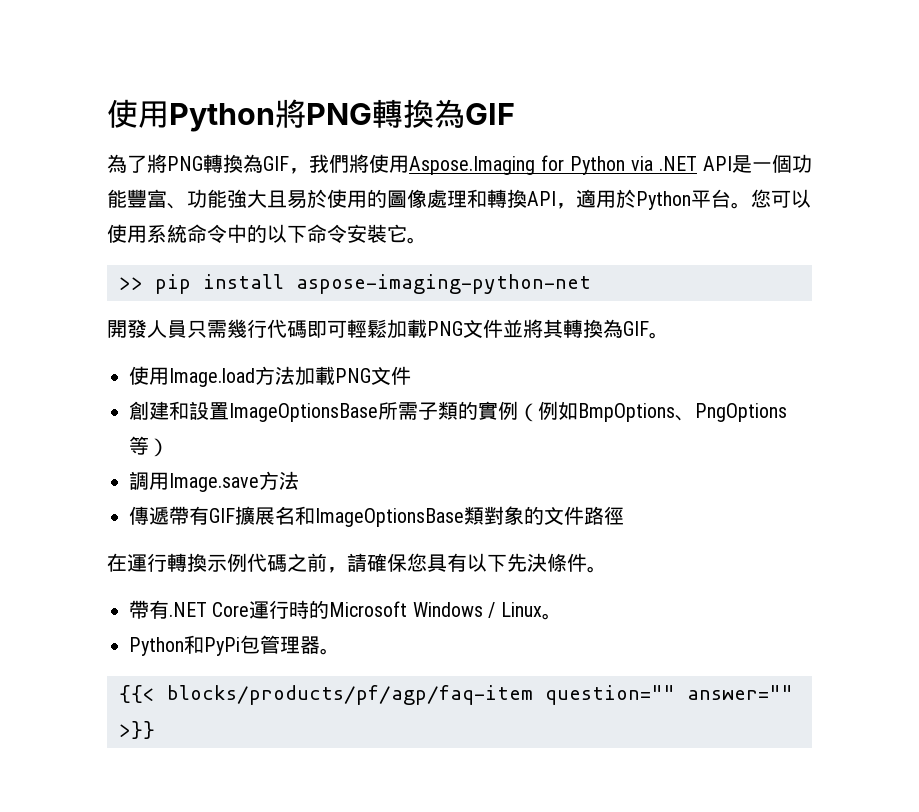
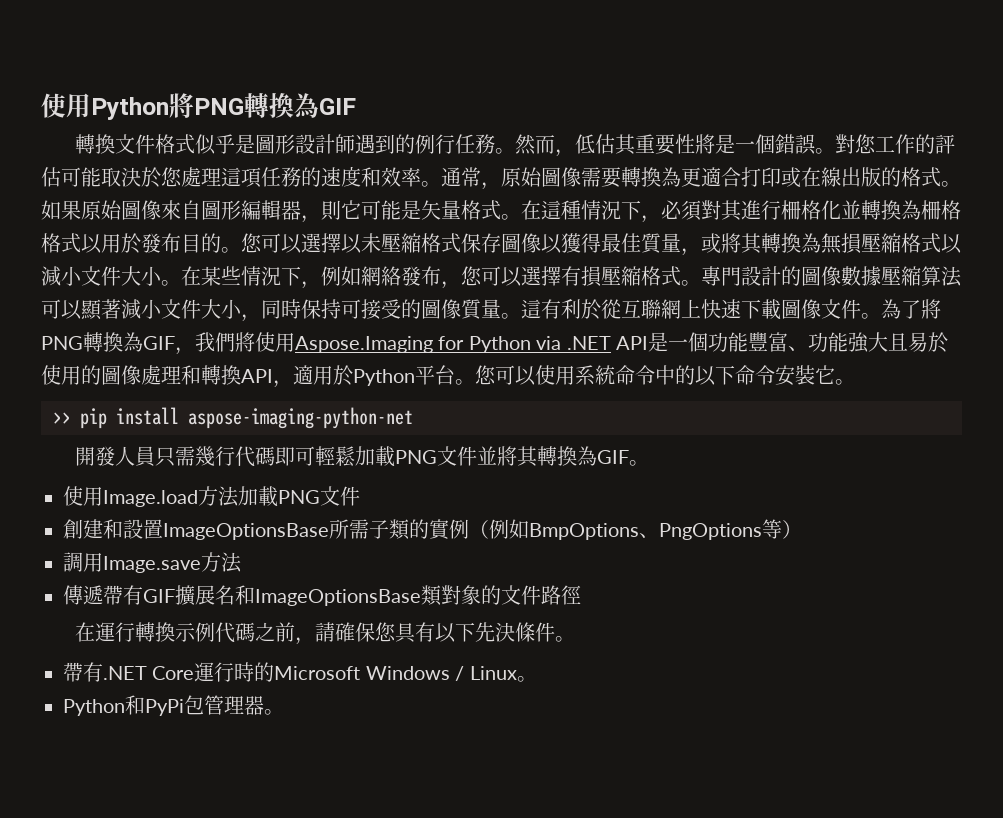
+ 轉換文件格式似乎是圖形設計師遇到的例行任務。然而，低估其重要性將是一個錯誤。對您工作的評估可能取決於您處理這項任務的速度和效率。通常，原始圖像需要轉換為更適合打印或在線出版的格式。如果原始圖像來自圖形編輯器，則它可能是矢量格式。在這種情況下，必須對其進行柵格化並轉換為柵格格式以用於發布目的。您可以選擇以未壓縮格式保存圖像以獲得最佳質量，或將其轉換為無損壓縮格式以減小文件大小。在某些情況下，例如網絡發布，您可以選擇有損壓縮格式。專門設計的圖像數據壓縮算法可以顯著減小文件大小，同時保持可接受的圖像質量。這有利於從互聯網上快速下載圖像文件。
- {{< blocks/products/pf/agp/faq-item question="" answer="" >}}

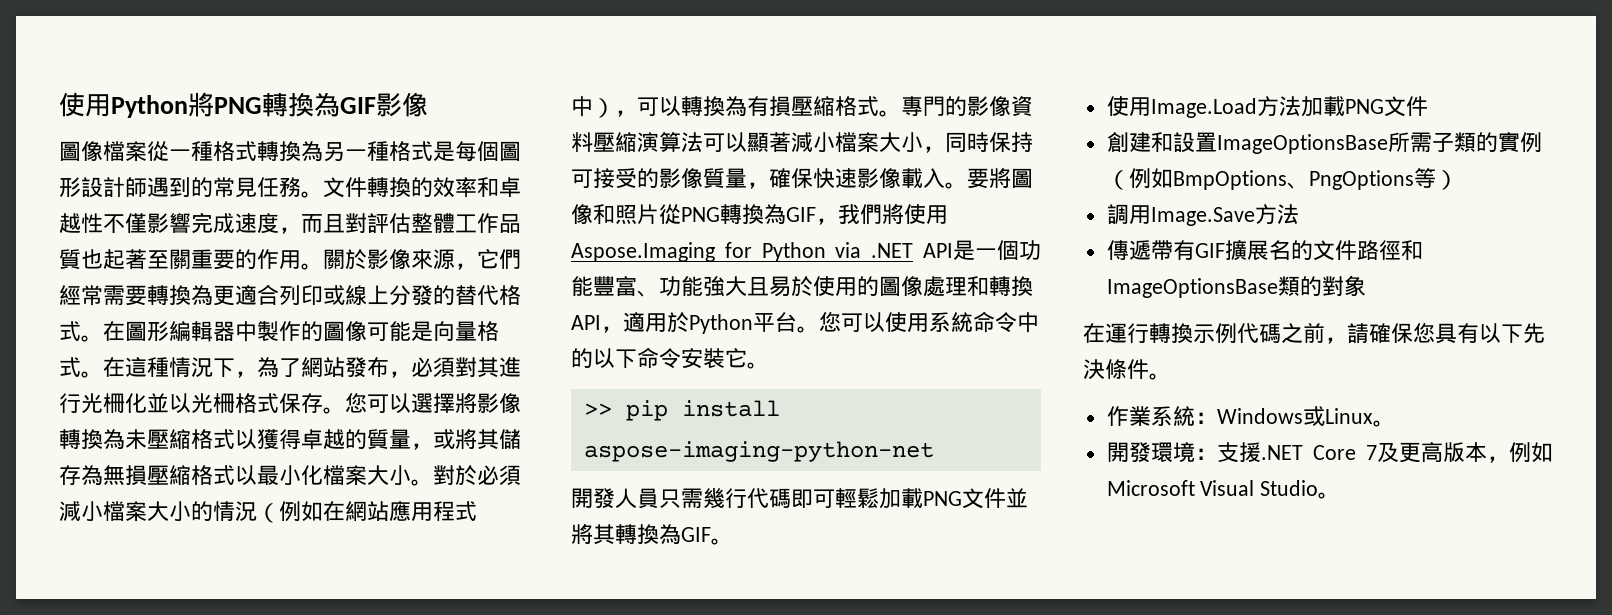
- 使用Python將PNG轉換為GIF
- 轉換文件格式似乎是圖形設計師遇到的例行任務。然而，低估其重要性將是一個錯誤。對您工作的評估可能取決於您處理這項任務的速度和效率。通常，原始圖像需要轉換為更適合打印或在線出版的格式。如果原始圖像來自圖形編輯器，則它可能是矢量格式。
+ 使用Python將PNG轉換為GIF影像
+ 圖像檔案從一種格式轉換為另一種格式是每個圖形設計師遇到的常見任務。文件轉換的效率和卓越性不僅影響完成速度，而且對評估整體工作品質也起著至關重要的作用。關於影像來源，它們經常需要轉換為更適合列印或線上分發的替代格式。在圖形編輯器中製作的圖像可能是向量格式。
- 在這種情況下，必須對其進行柵格化並轉換為柵格格式以用於發布目的。您可以選擇以未壓縮格式保存圖像以獲得最佳質量，或將其轉換為無損壓縮格式以減小文件大小。在某些情況下，例如網絡發布，您可以選擇有損壓縮格式。
+ 在這種情況下，為了網站發布，必須對其進行光柵化並以光柵格式保存。您可以選擇將影像轉換為未壓縮格式以獲得卓越的質量，或將其儲存為無損壓縮格式以最小化檔案大小。對於必須減小檔案大小的情況（例如在網站應用程式中），可以轉換為有損壓縮格式。
- 專門設計的圖像數據壓縮算法可以顯著減小文件大小，同時保持可接受的圖像質量。這有利於從互聯網上快速下載圖像文件。為了將PNG轉換為GIF，我們將使用Aspose.Imaging for Python via .NET API是一個功能豐富、功能強大且易於使用的圖像處理和轉換API，適用於Python平台。
+ 專門的影像資料壓縮演算法可以顯著減小檔案大小，同時保持可接受的影像質量，確保快速影像載入。要將圖像和照片從PNG轉換為GIF，我們將使用Aspose.Imaging for Python via .NET API是一個功能豐富、功能強大且易於使用的圖像處理和轉換API，適用於Python平台。
- 使用Image.load方法加載PNG文件
+ 使用Image.Load方法加載PNG文件
- 調用Image.save方法
+ 調用Image.Save方法
- 傳遞帶有GIF擴展名和ImageOptionsBase類對象的文件路徑
+ 傳遞帶有GIF擴展名的文件路徑和ImageOptionsBase類的對象
- 帶有.NET Core運行時的Microsoft Windows / Linux。
- Python和PyPi包管理器。
+ 作業系統：Windows或Linux。
+ 開發環境：支援.NET Core 7及更高版本，例如Microsoft Visual Studio。

